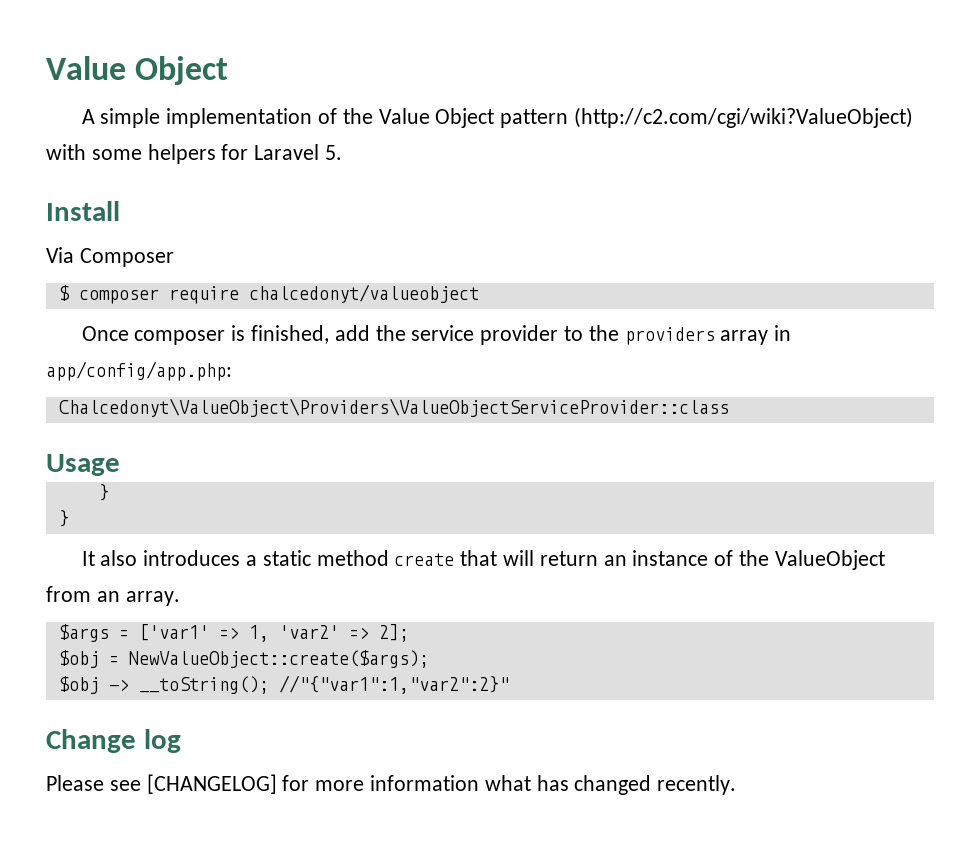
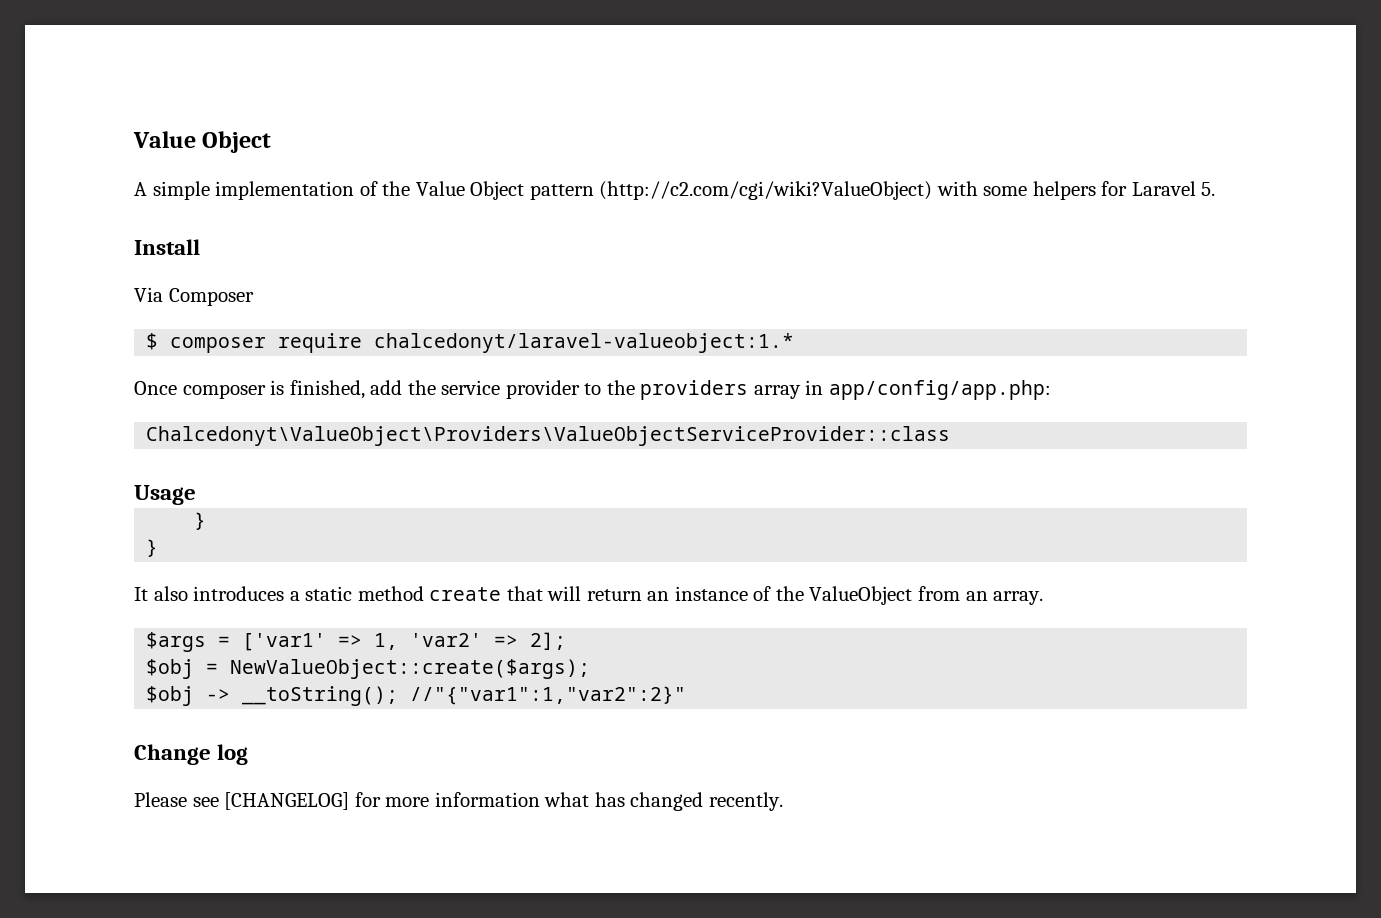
- $ composer require chalcedonyt/valueobject
+ $ composer require chalcedonyt/laravel-valueobject:1.*

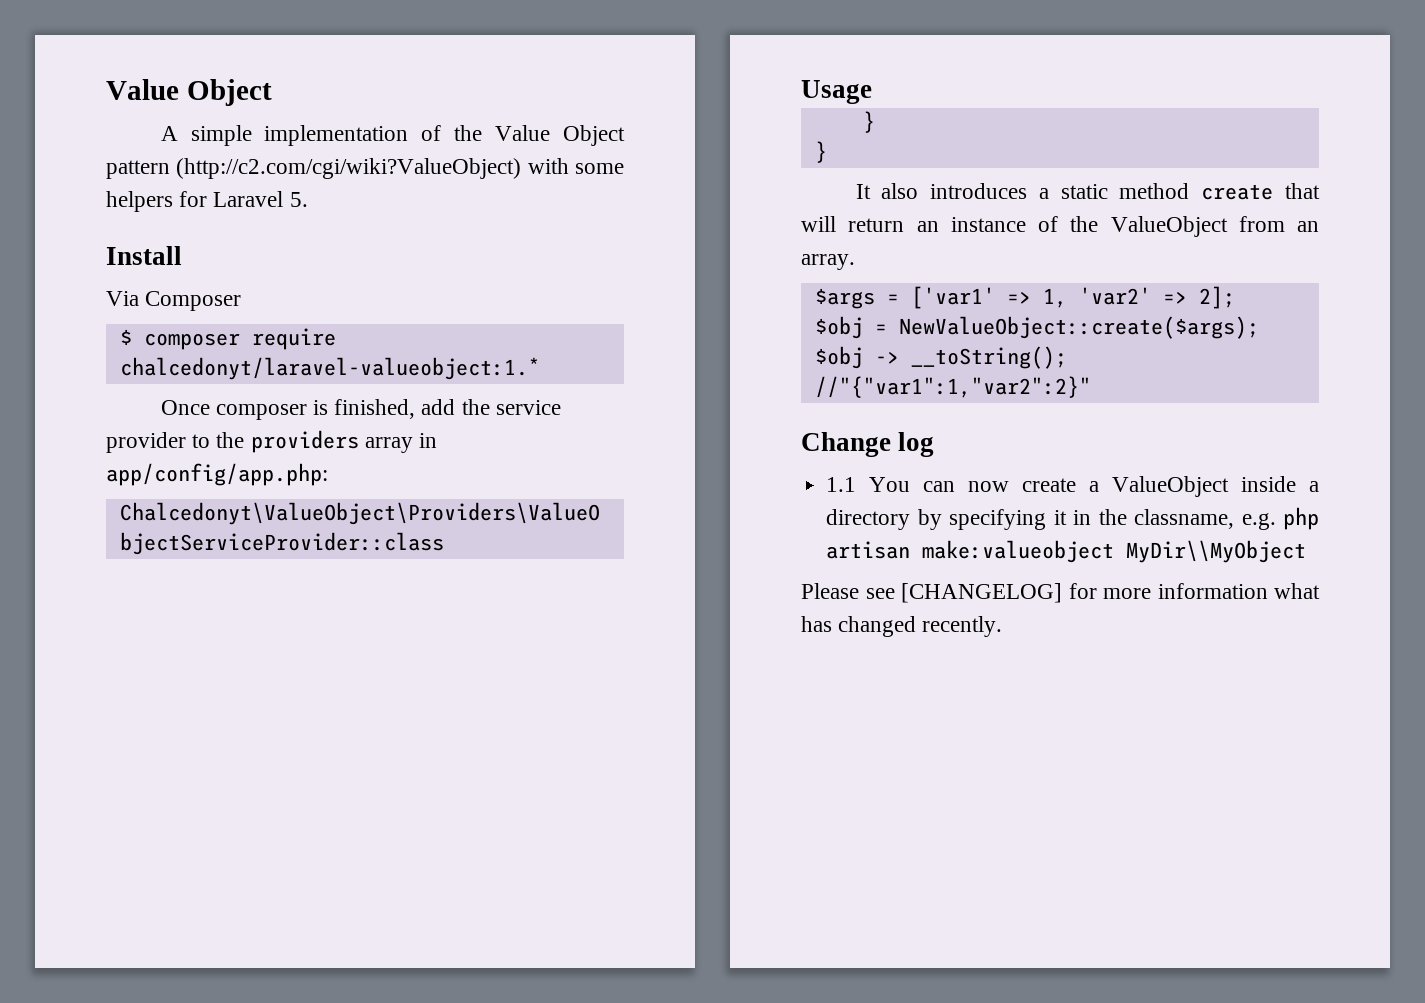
+ 1.1 You can now create a ValueObject inside a directory by specifying it in the classname, e.g. php artisan make:valueobject MyDir\\MyObject

